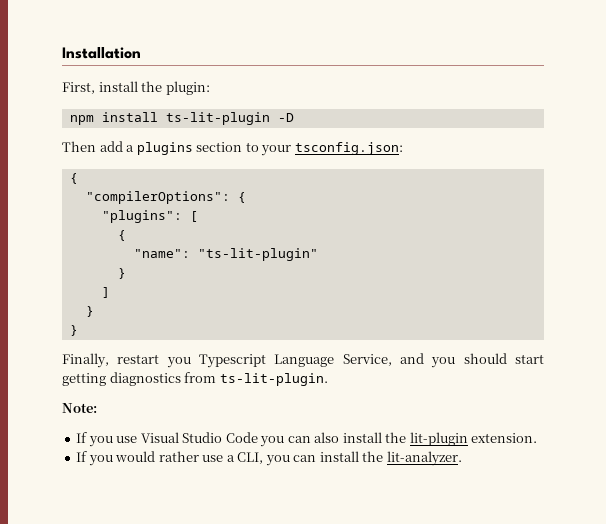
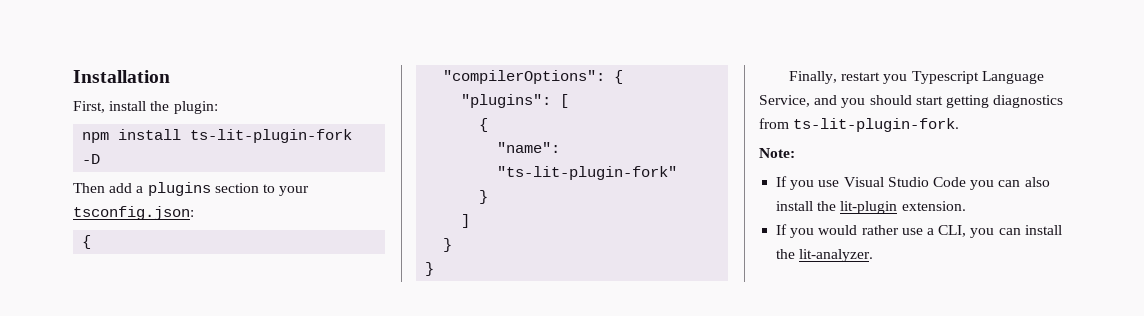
- npm install ts-lit-plugin -D
+ npm install ts-lit-plugin-fork -D
- "name": "ts-lit-plugin"
+ "name": "ts-lit-plugin-fork"
- Finally, restart you Typescript Language Service, and you should start getting diagnostics from ts-lit-plugin.
+ Finally, restart you Typescript Language Service, and you should start getting diagnostics from ts-lit-plugin-fork.

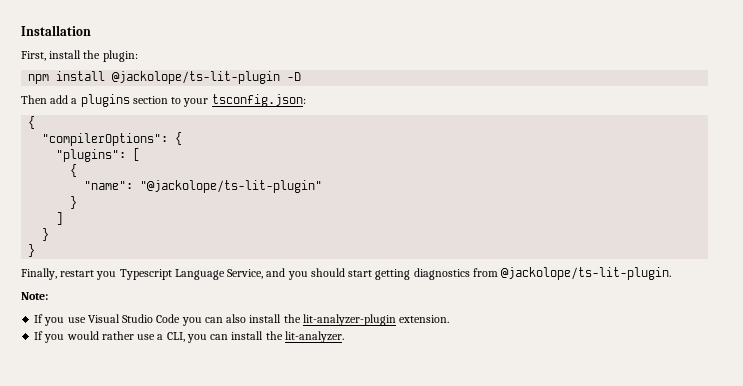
- npm install ts-lit-plugin-fork -D
+ npm install @jackolope/ts-lit-plugin -D
- "name": "ts-lit-plugin-fork"
+ "name": "@jackolope/ts-lit-plugin"
- Finally, restart you Typescript Language Service, and you should start getting diagnostics from ts-lit-plugin-fork.
+ Finally, restart you Typescript Language Service, and you should start getting diagnostics from @jackolope/ts-lit-plugin.
- If you use Visual Studio Code you can also install the lit-plugin extension.
+ If you use Visual Studio Code you can also install the lit-analyzer-plugin extension.

